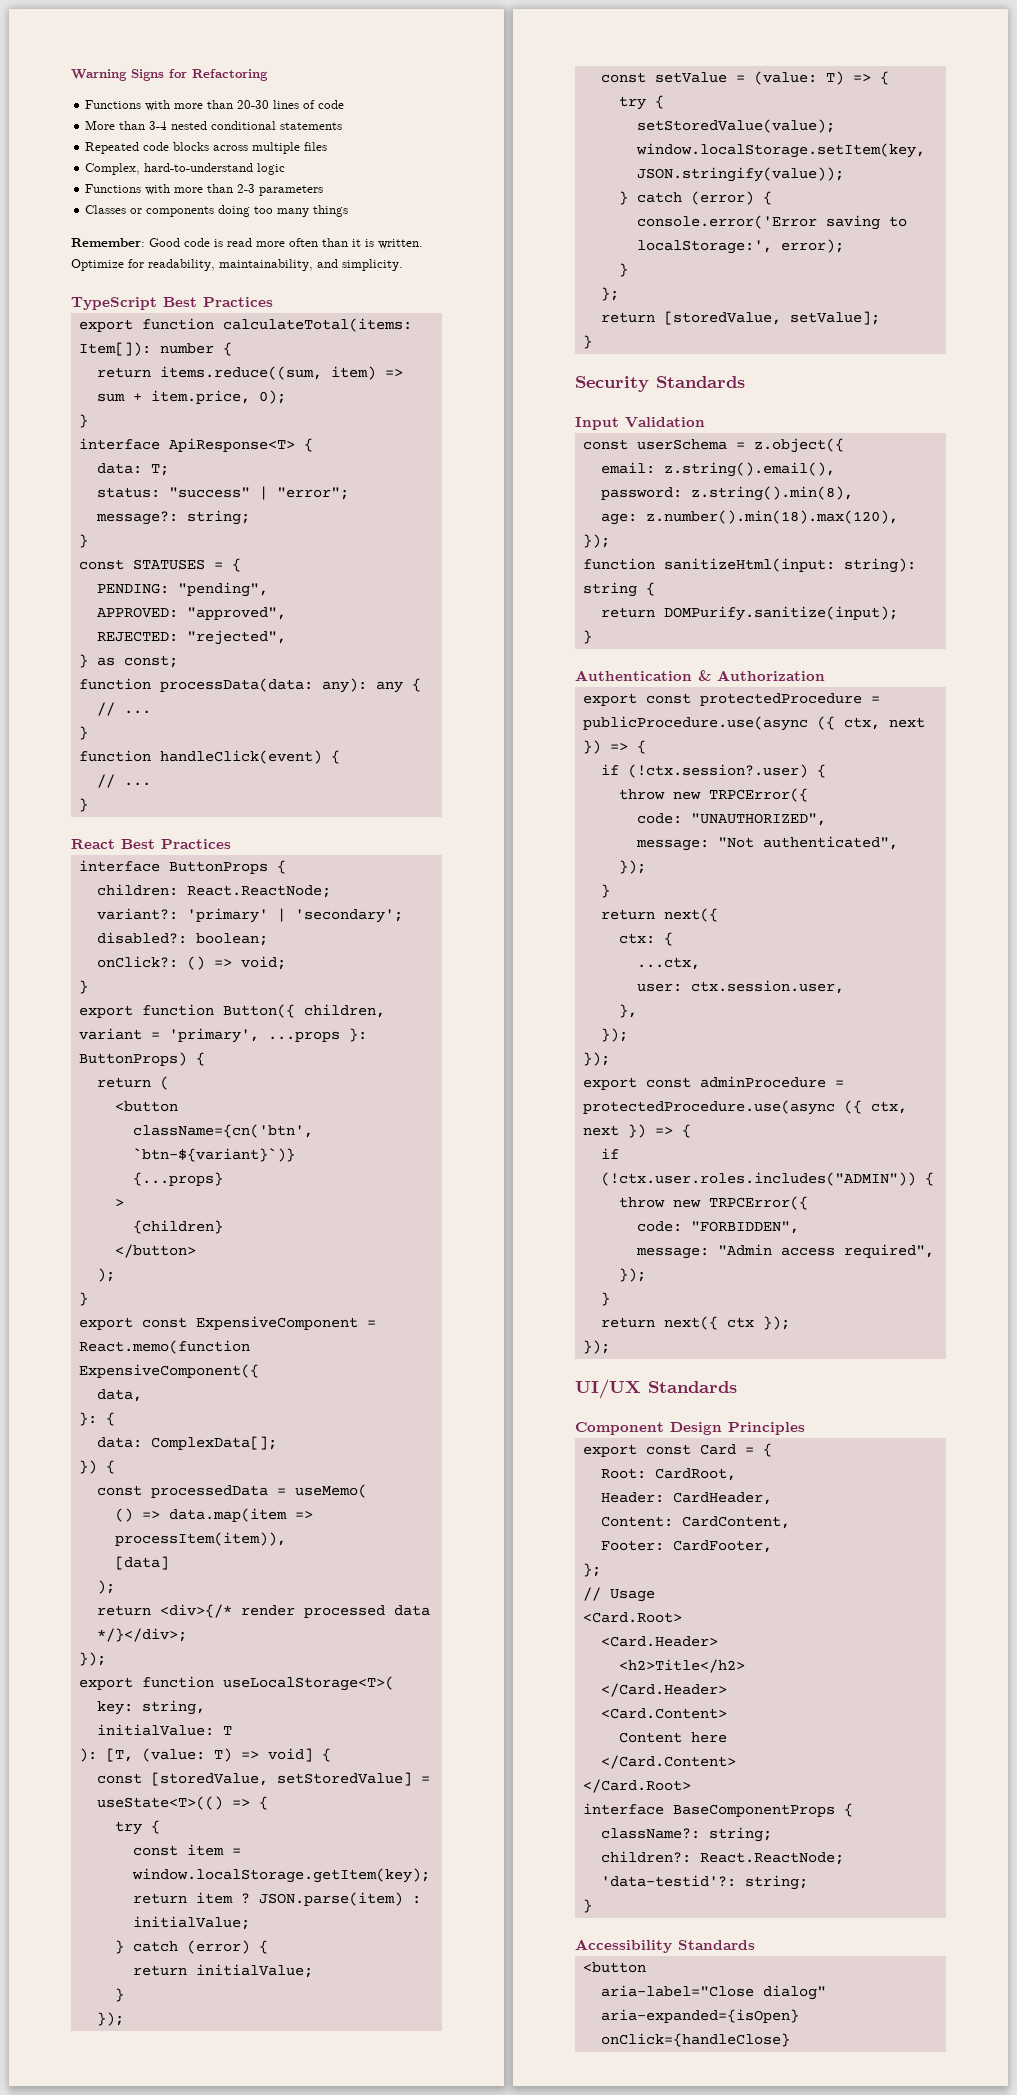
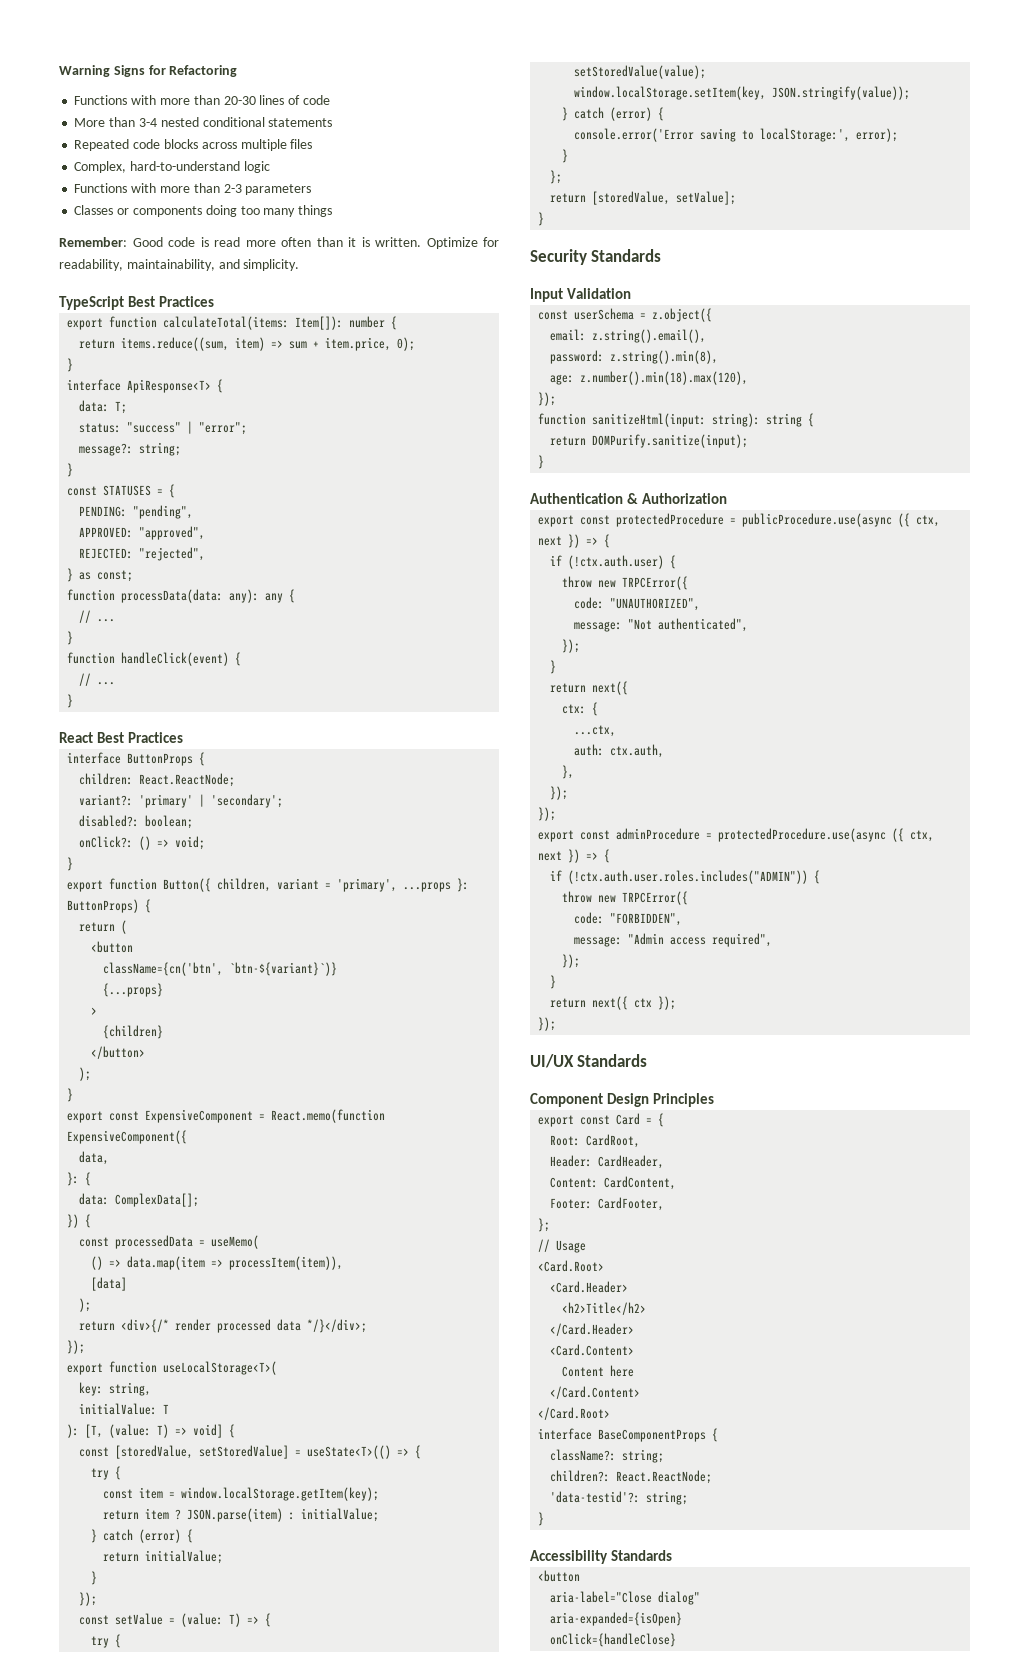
- if (!ctx.session?.user) {
+ if (!ctx.auth.user) {
- user: ctx.session.user,
+ auth: ctx.auth,
- if (!ctx.user.roles.includes("ADMIN")) {
+ if (!ctx.auth.user.roles.includes("ADMIN")) {

